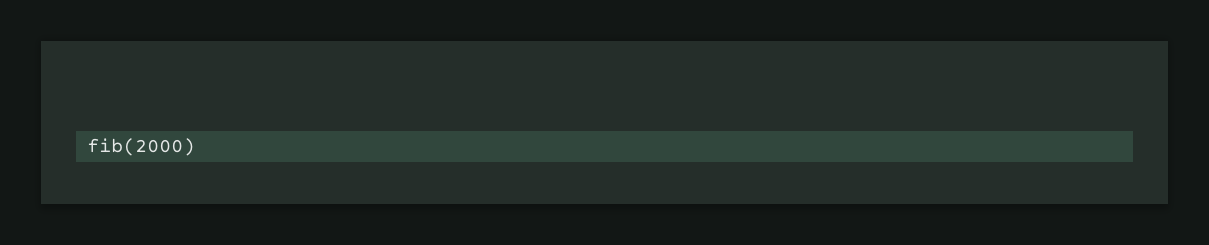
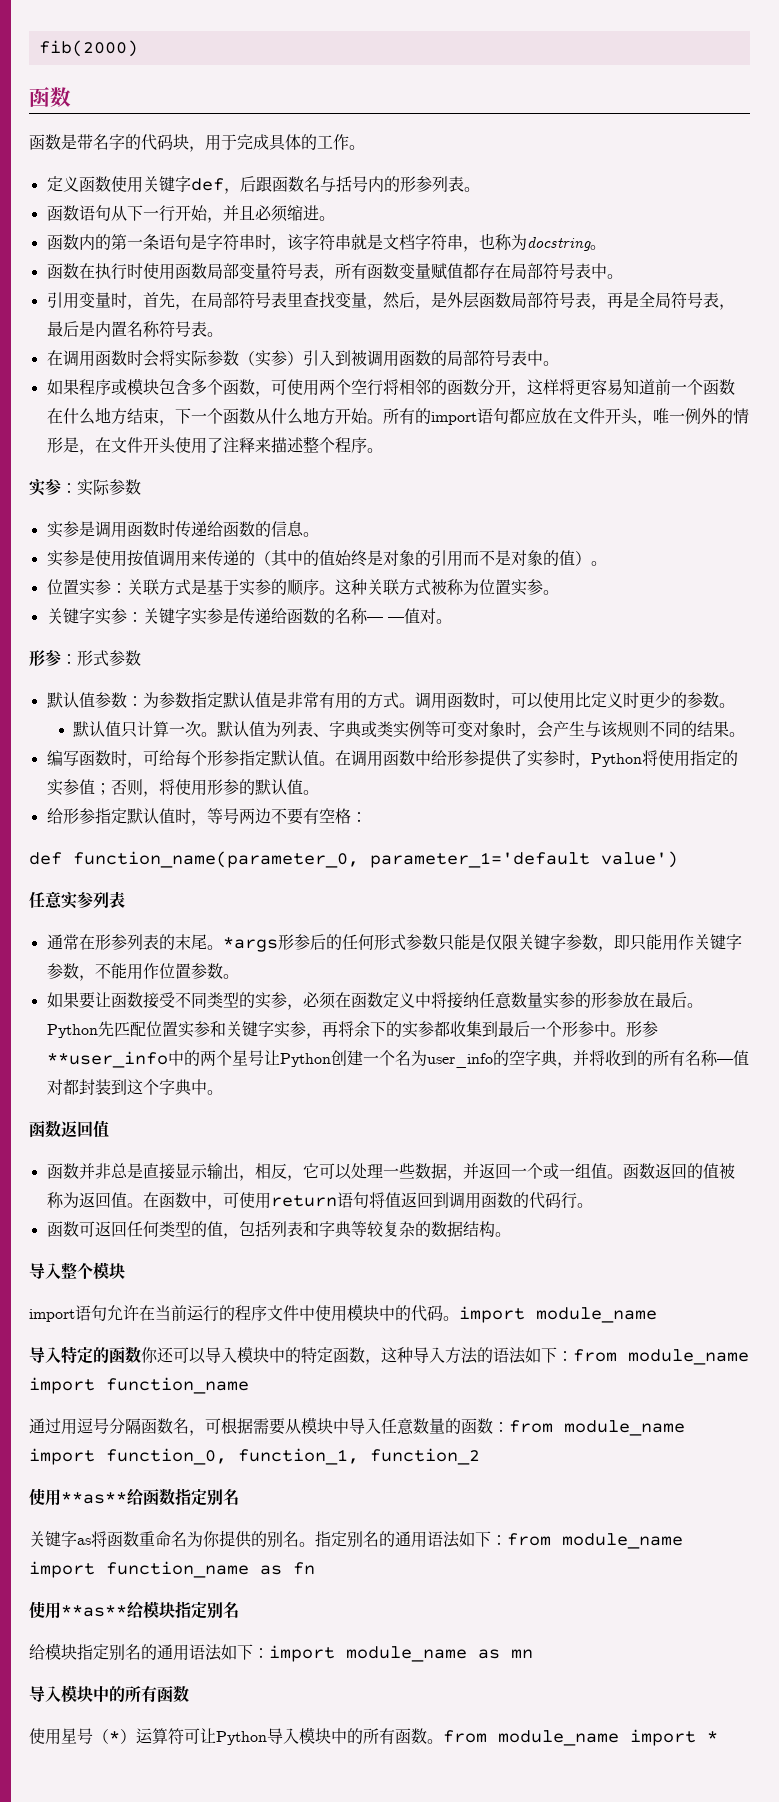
  fib(2000)
+ 函数
+ 函数是带名字的代码块，用于完成具体的工作。
+ 定义函数使用关键字def，后跟函数名与括号内的形参列表。
+ 函数语句从下一行开始，并且必须缩进。
+ 函数内的第一条语句是字符串时，该字符串就是文档字符串，也称为docstring。
+ 函数在执行时使用函数局部变量符号表，所有函数变量赋值都存在局部符号表中。
+ 引用变量时，首先，在局部符号表里查找变量，然后，是外层函数局部符号表，再是全局符号表，最后是内置名称符号表。
+ 在调用函数时会将实际参数（实参）引入到被调用函数的局部符号表中。
+ 如果程序或模块包含多个函数，可使用两个空行将相邻的函数分开，这样将更容易知道前一个函数在什么地方结束，下一个函数从什么地方开始。所有的import语句都应放在文件开头，唯一例外的情形是，在文件开头使用了注释来描述整个程序。
+ 实参：实际参数
+ 实参是调用函数时传递给函数的信息。
+ 实参是使用按值调用来传递的（其中的值始终是对象的引用而不是对象的值）。
+ 位置实参：关联方式是基于实参的顺序。这种关联方式被称为位置实参。
+ 关键字实参：关键字实参是传递给函数的名称— —值对。
+ 形参：形式参数
+ 默认值参数：为参数指定默认值是非常有用的方式。调用函数时，可以使用比定义时更少的参数。
+ 默认值只计算一次。默认值为列表、字典或类实例等可变对象时，会产生与该规则不同的结果。
+ 编写函数时，可给每个形参指定默认值。在调用函数中给形参提供了实参时，Python将使用指定的实参值；否则，将使用形参的默认值。
+ 给形参指定默认值时，等号两边不要有空格：
+ def function_name(parameter_0, parameter_1='default value')
+ 任意实参列表
+ 通常在形参列表的末尾。*args形参后的任何形式参数只能是仅限关键字参数，即只能用作关键字参数，不能用作位置参数。
+ 如果要让函数接受不同类型的实参，必须在函数定义中将接纳任意数量实参的形参放在最后。Python先匹配位置实参和关键字实参，再将余下的实参都收集到最后一个形参中。形参**user_info中的两个星号让Python创建一个名为user_info的空字典，并将收到的所有名称—值对都封装到这个字典中。
+ 函数返回值
+ 函数并非总是直接显示输出，相反，它可以处理一些数据，并返回一个或一组值。函数返回的值被称为返回值。在函数中，可使用return语句将值返回到调用函数的代码行。
+ 函数可返回任何类型的值，包括列表和字典等较复杂的数据结构。
+ 导入整个模块
+ import语句允许在当前运行的程序文件中使用模块中的代码。import module_name
+ 导入特定的函数你还可以导入模块中的特定函数，这种导入方法的语法如下：from module_name import function_name
+ 通过用逗号分隔函数名，可根据需要从模块中导入任意数量的函数：from module_name import function_0, function_1, function_2
+ 使用**as**给函数指定别名
+ 关键字as将函数重命名为你提供的别名。指定别名的通用语法如下：from module_name import function_name as fn
+ 使用**as**给模块指定别名
+ 给模块指定别名的通用语法如下：import module_name as mn
+ 导入模块中的所有函数
+ 使用星号（*）运算符可让Python导入模块中的所有函数。from module_name import *

